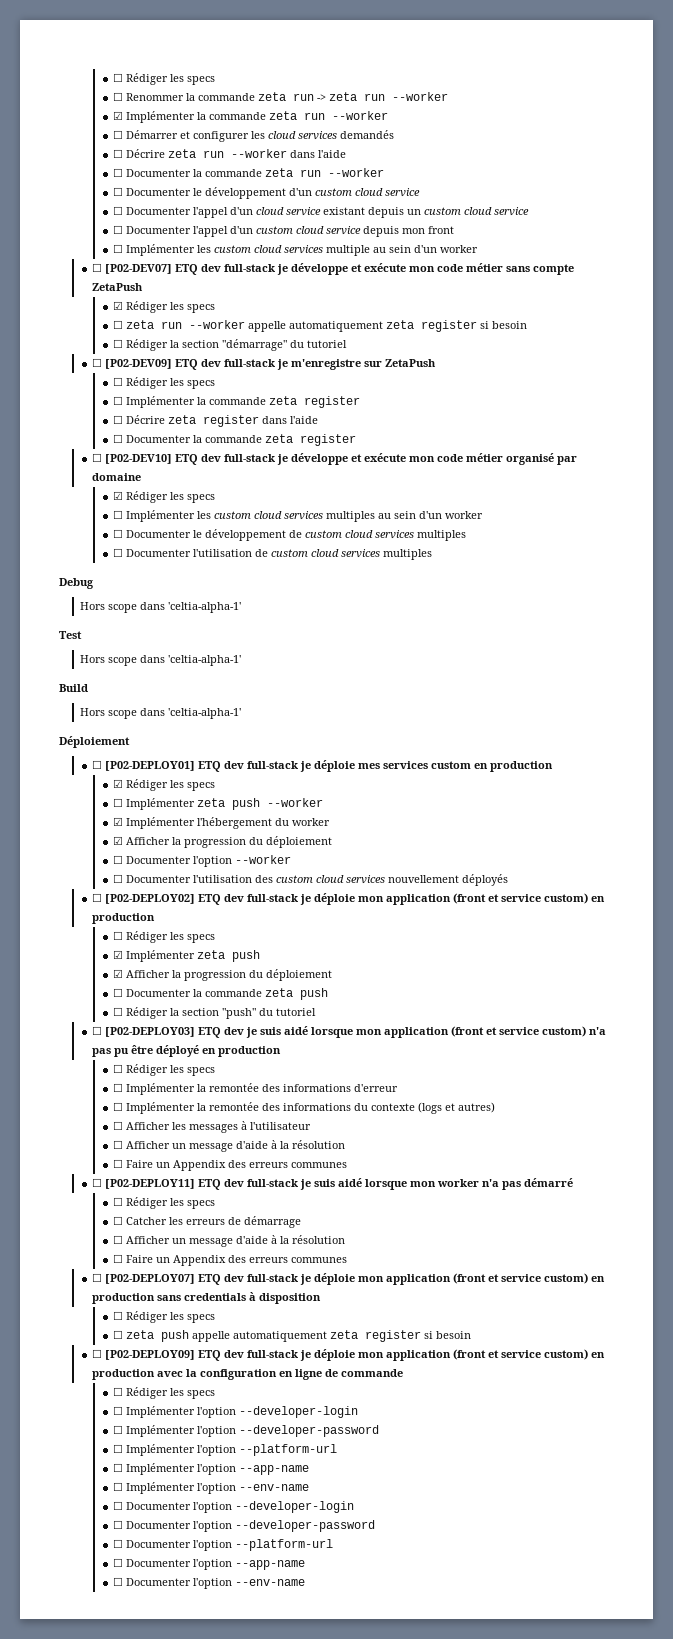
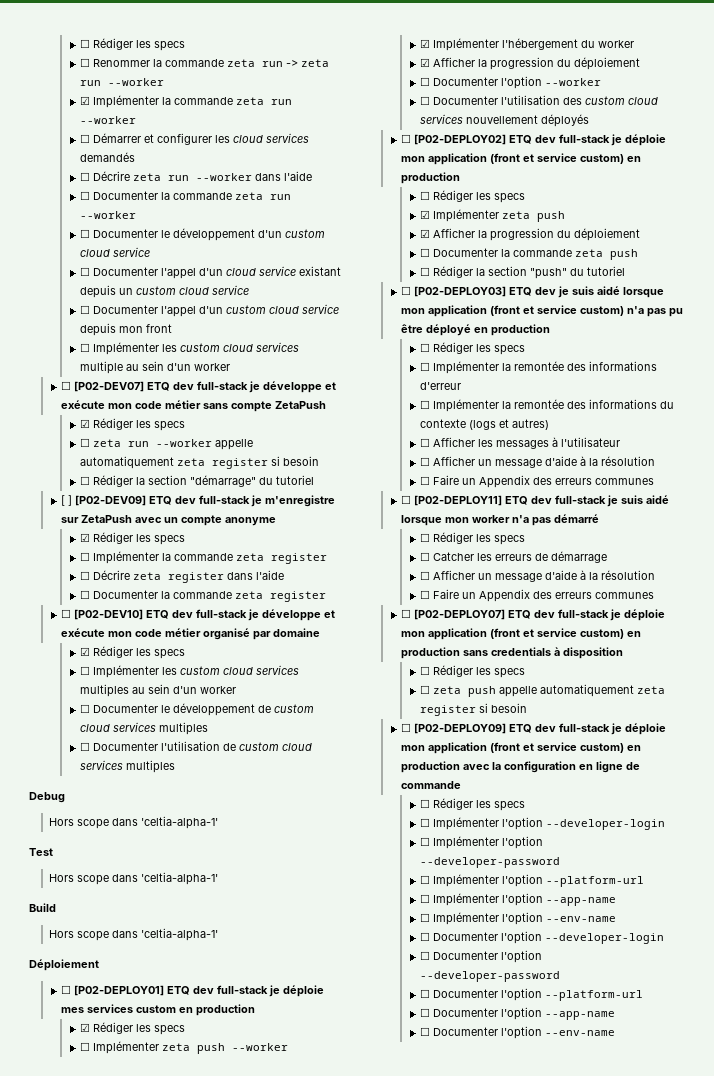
- ☐ [P02-DEV09] ETQ dev full-stack je m'enregistre sur ZetaPush
- ☐ Rédiger les specs
+ [ ] [P02-DEV09] ETQ dev full-stack je m'enregistre sur ZetaPush avec un compte anonyme
+ ☑ Rédiger les specs

